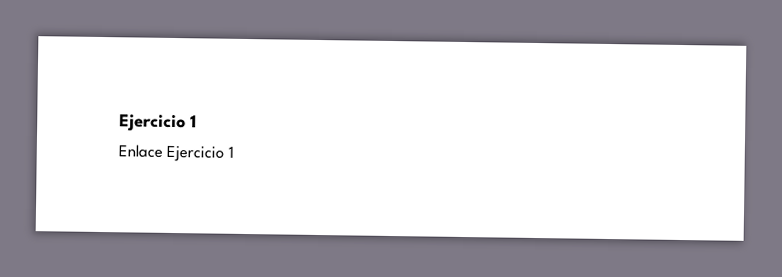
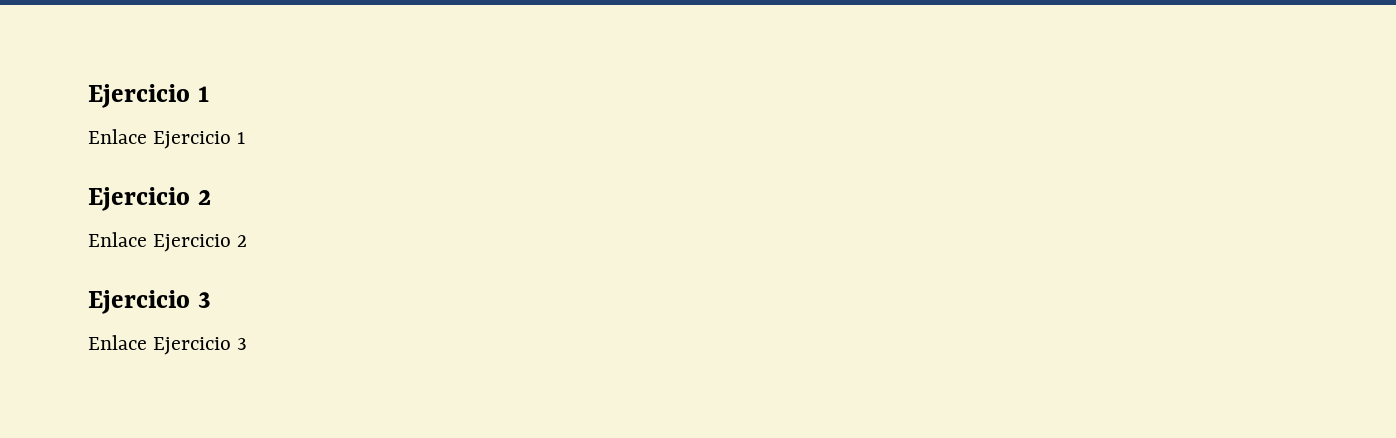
  Enlace Ejercicio 1
+ Ejercicio 2
+ Enlace Ejercicio 2
+ Ejercicio 3
+ Enlace Ejercicio 3

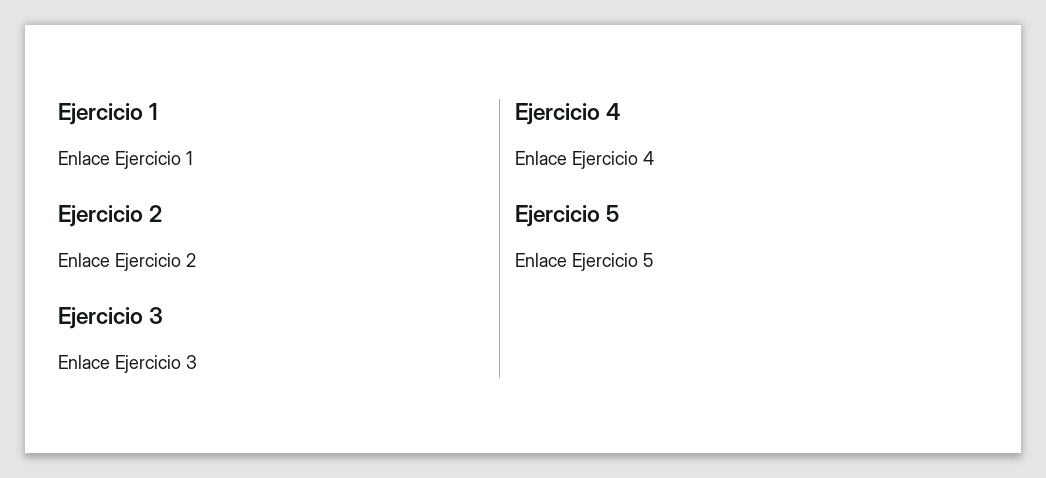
  Enlace Ejercicio 3
+ Ejercicio 4
+ Enlace Ejercicio 4
+ Ejercicio 5
+ Enlace Ejercicio 5

